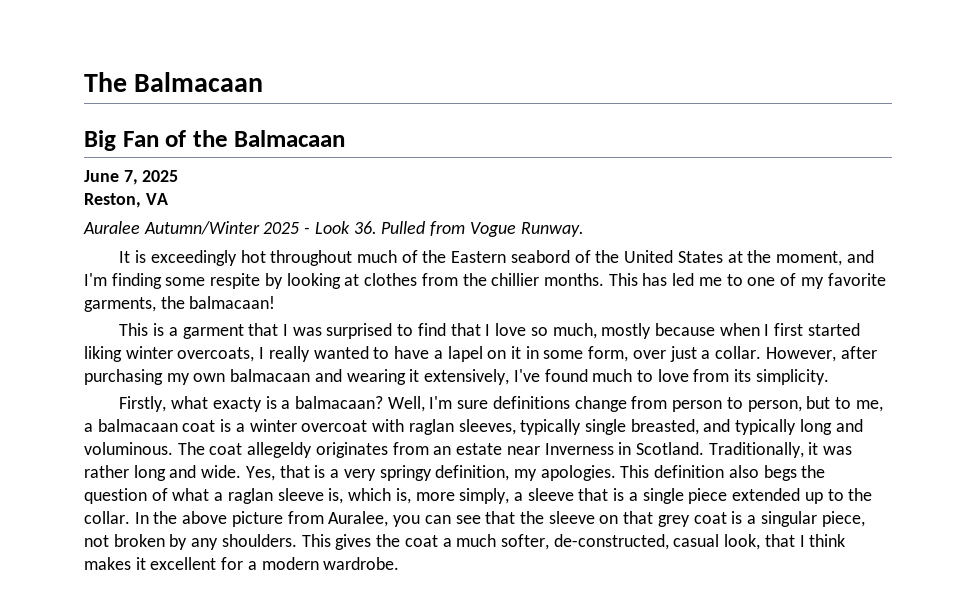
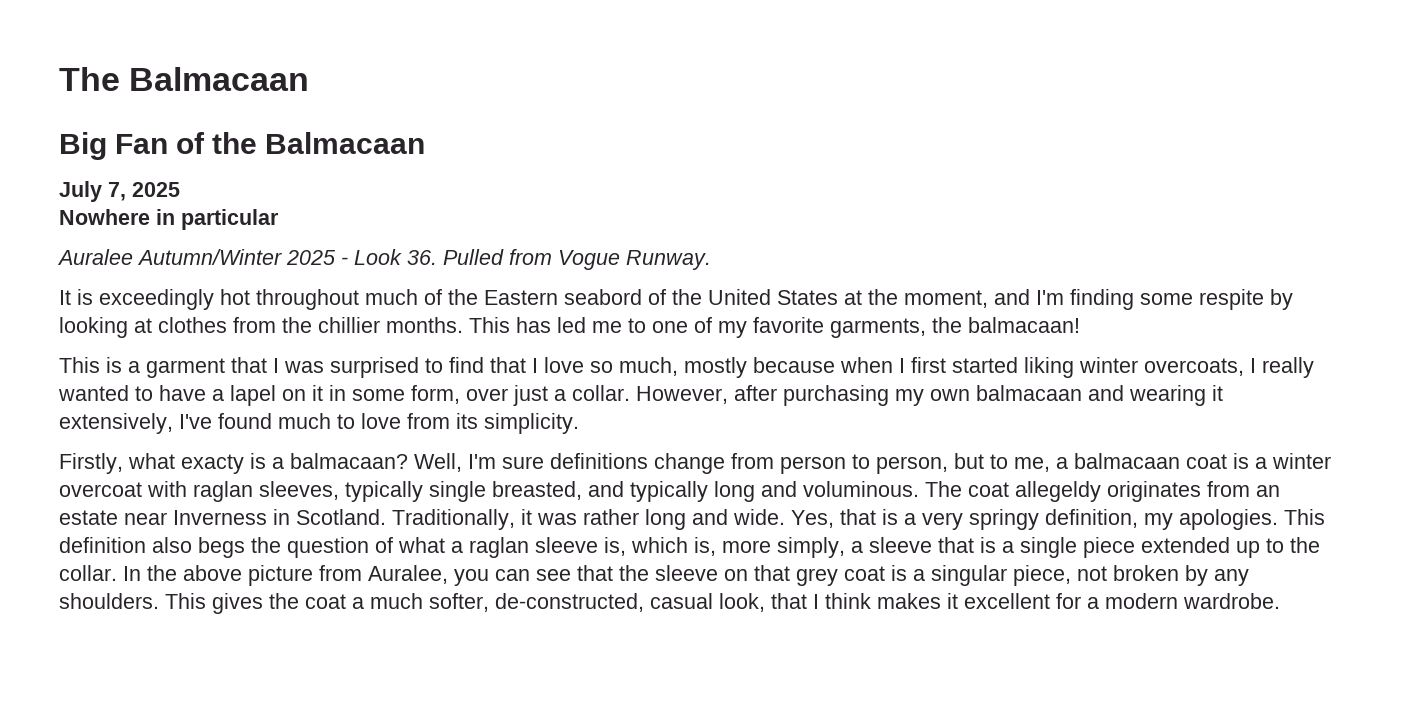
- June 7, 2025
+ July 7, 2025
- Reston, VA
+ Nowhere in particular

